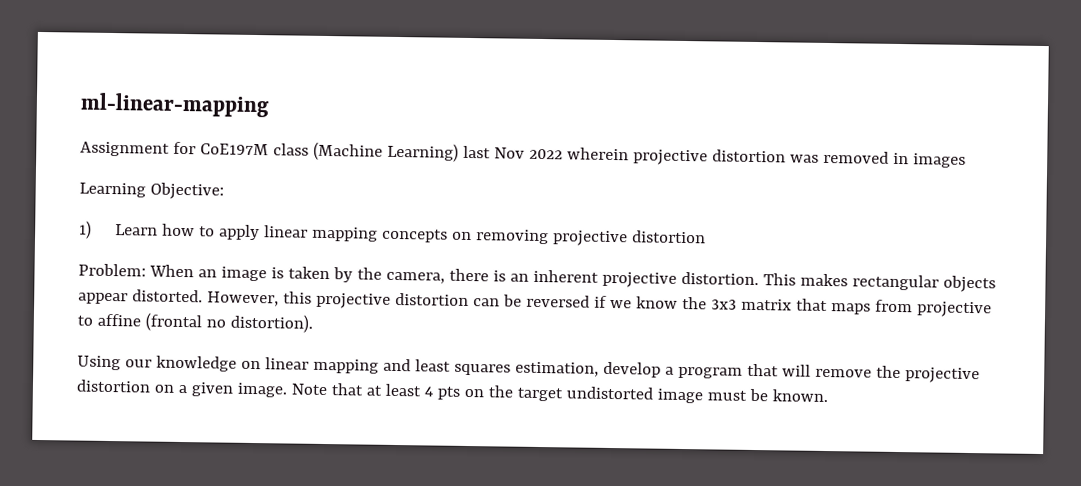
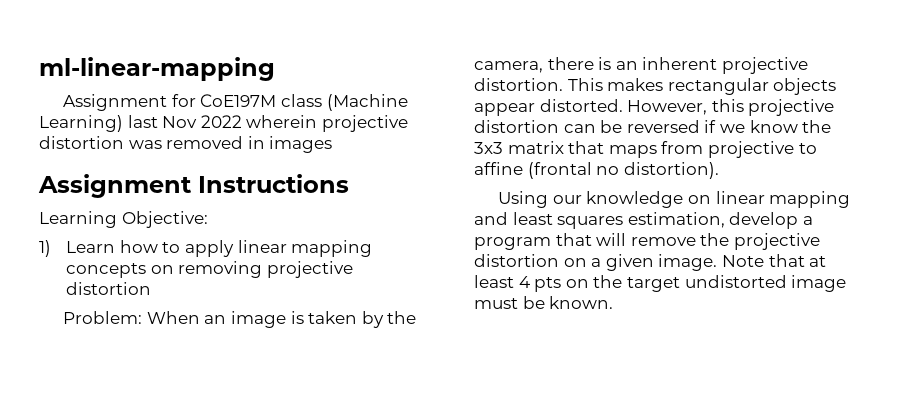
+ Assignment Instructions

